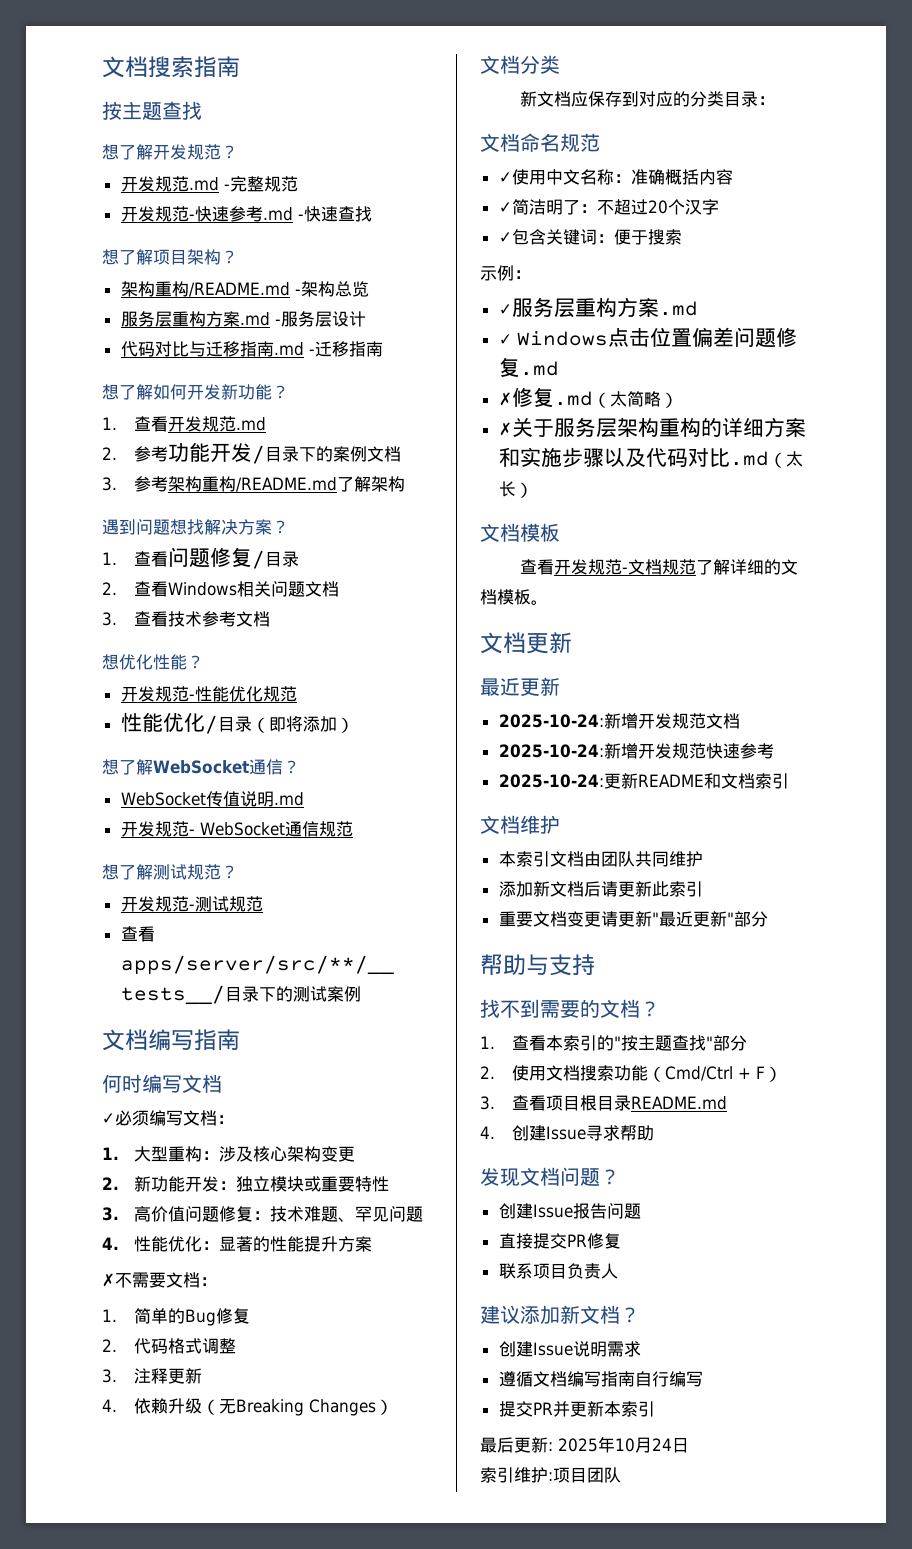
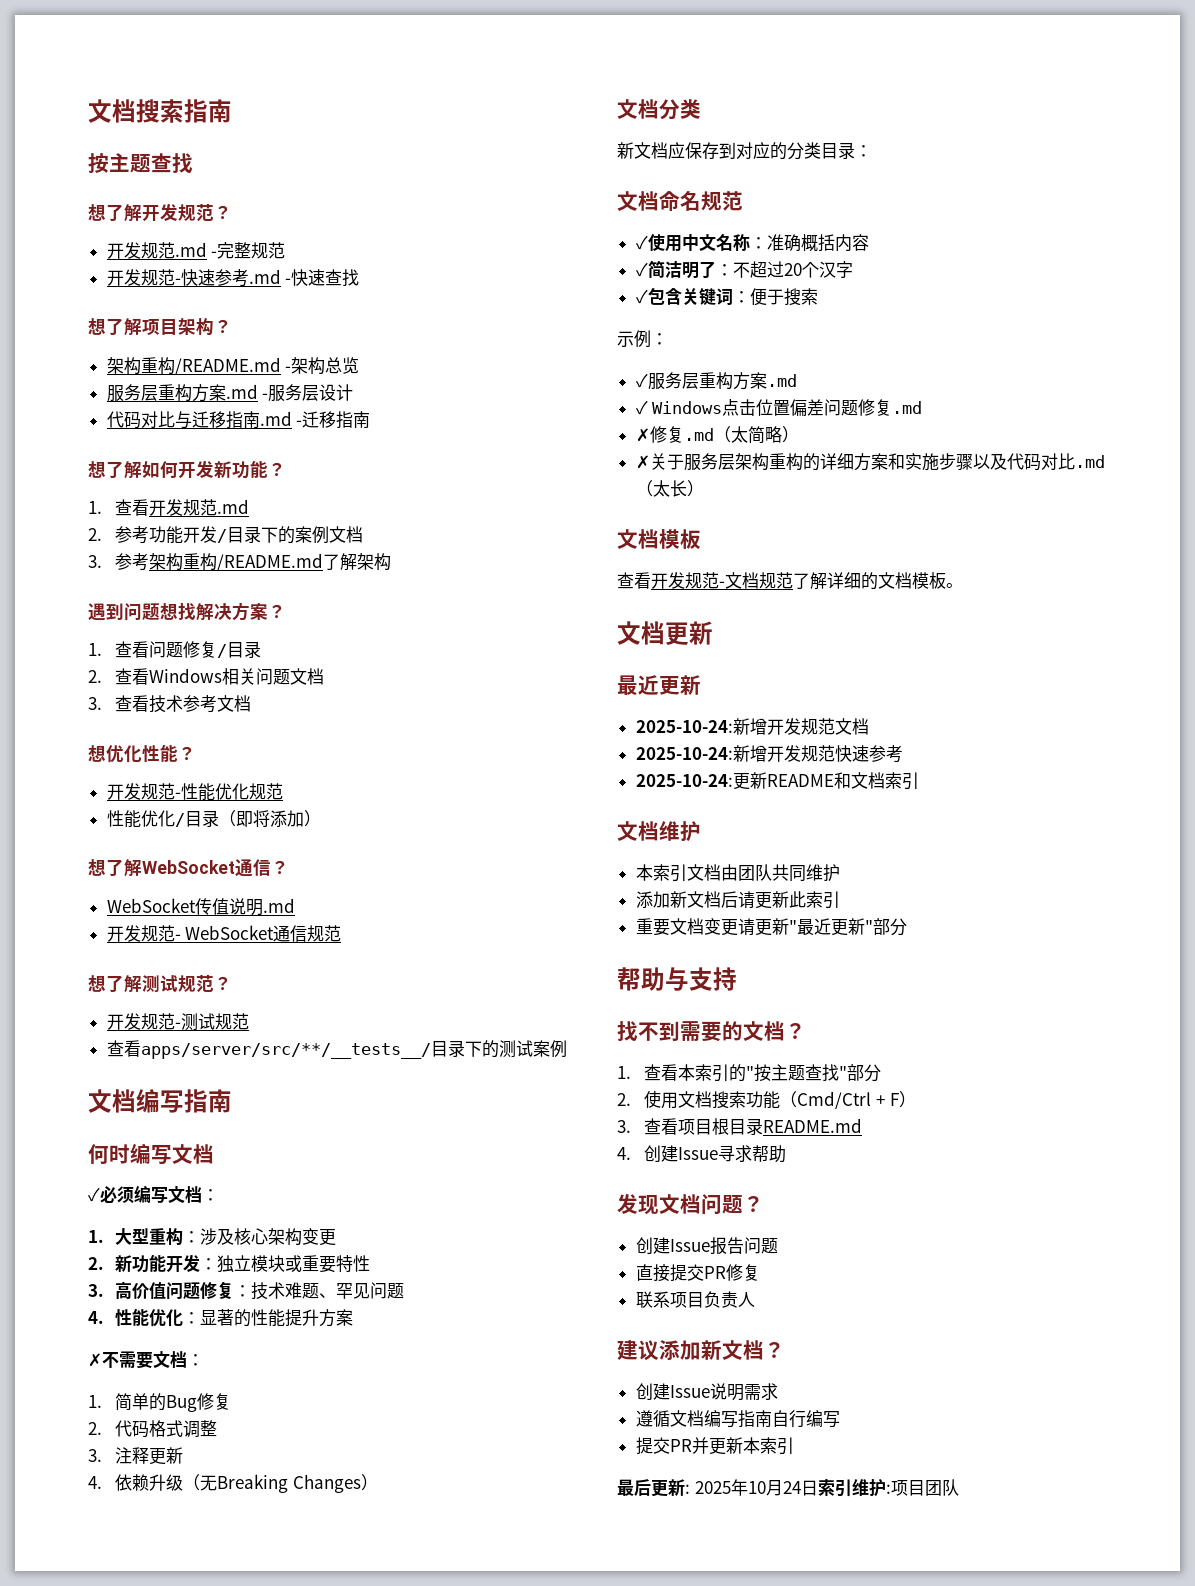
- 最后更新: 2025年10月24日
- 索引维护:项目团队
+ 最后更新: 2025年10月24日索引维护:项目团队

